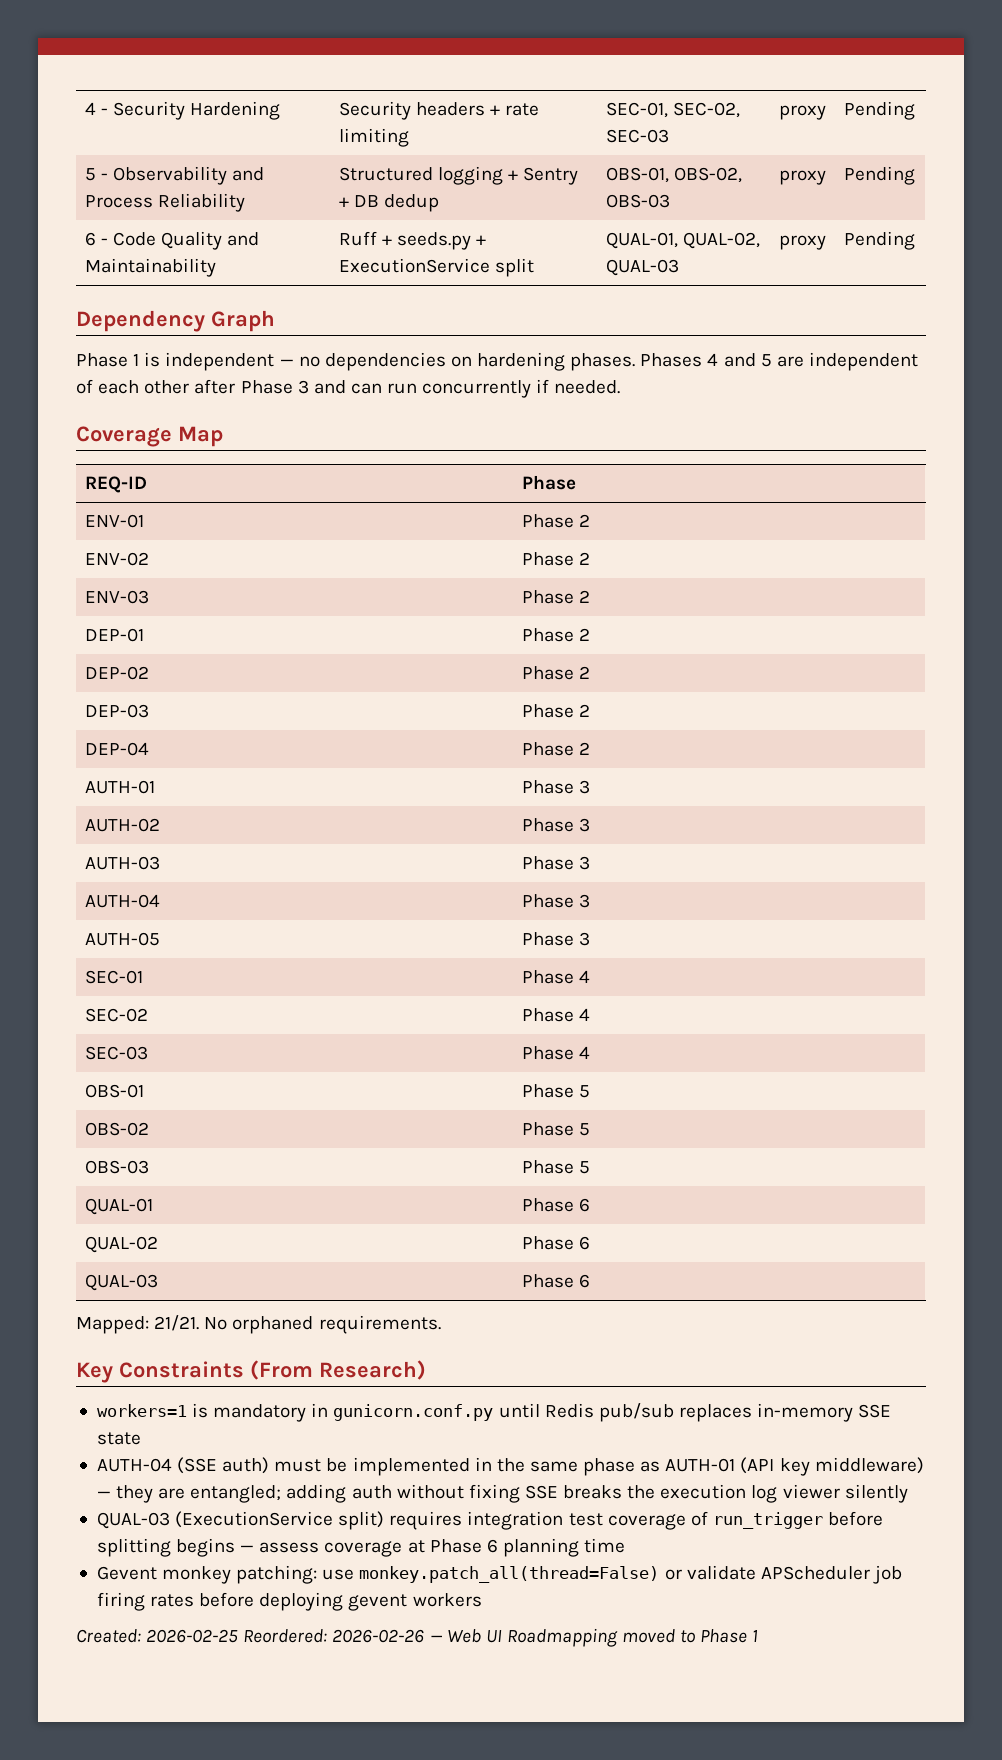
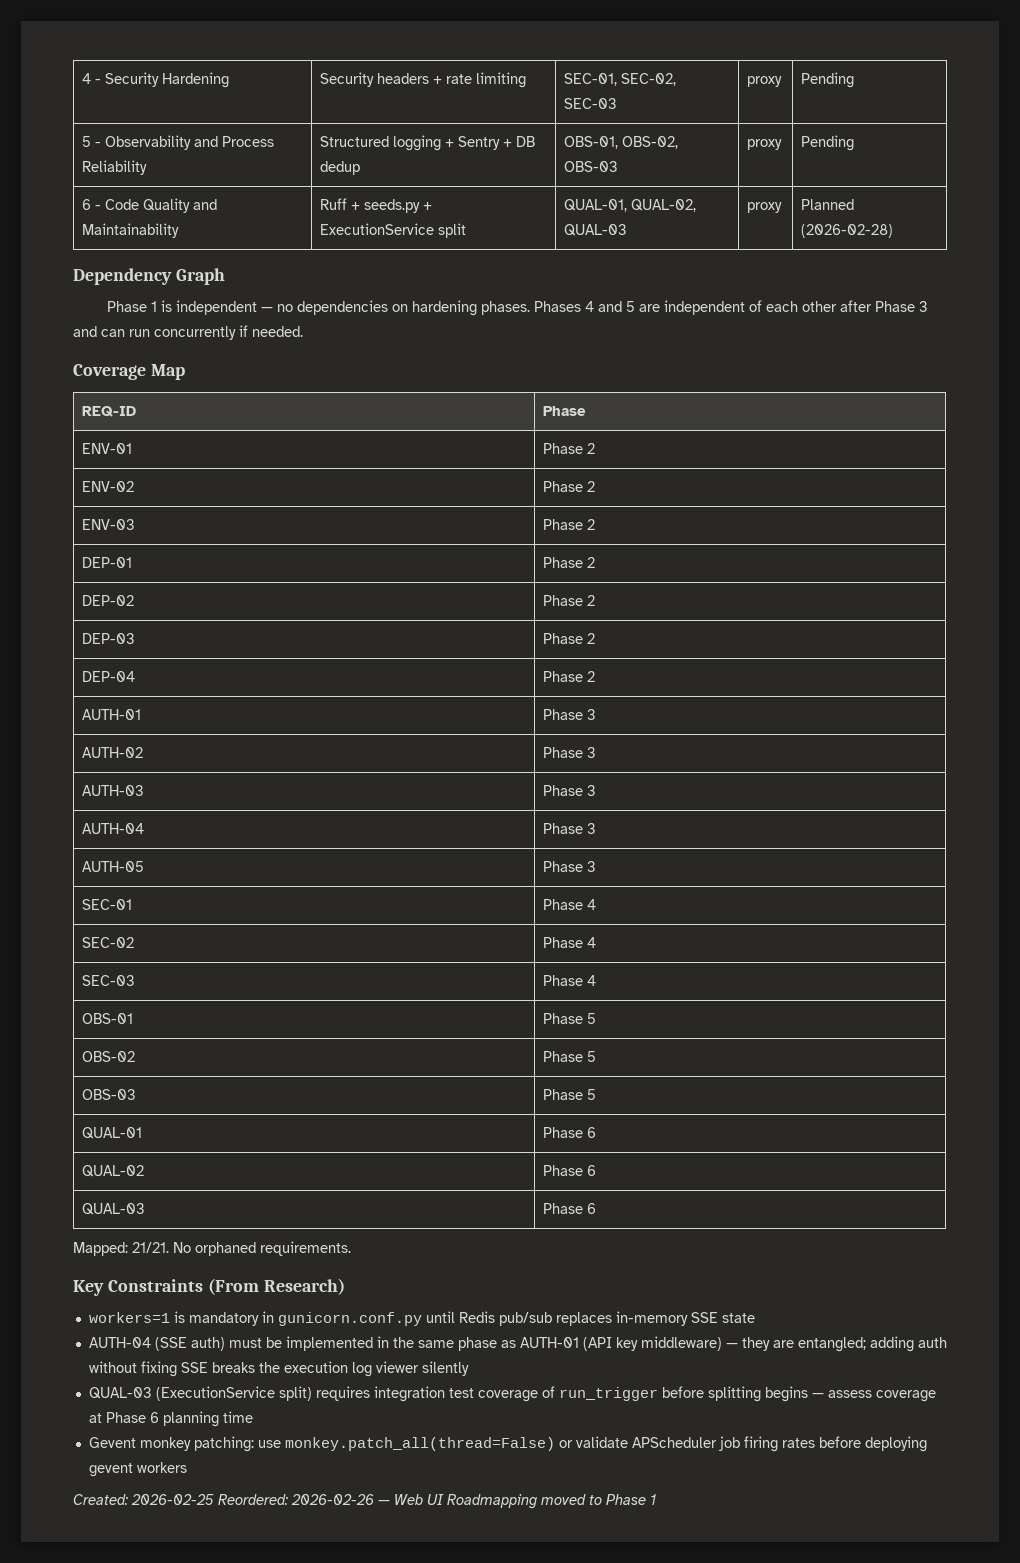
- 6 - Code Quality and Maintainability | Ruff + seeds.py + ExecutionService split | QUAL-01, QUAL-02, QUAL-03 | proxy | Pending
+ 6 - Code Quality and Maintainability | Ruff + seeds.py + ExecutionService split | QUAL-01, QUAL-02, QUAL-03 | proxy | Planned (2026-02-28)

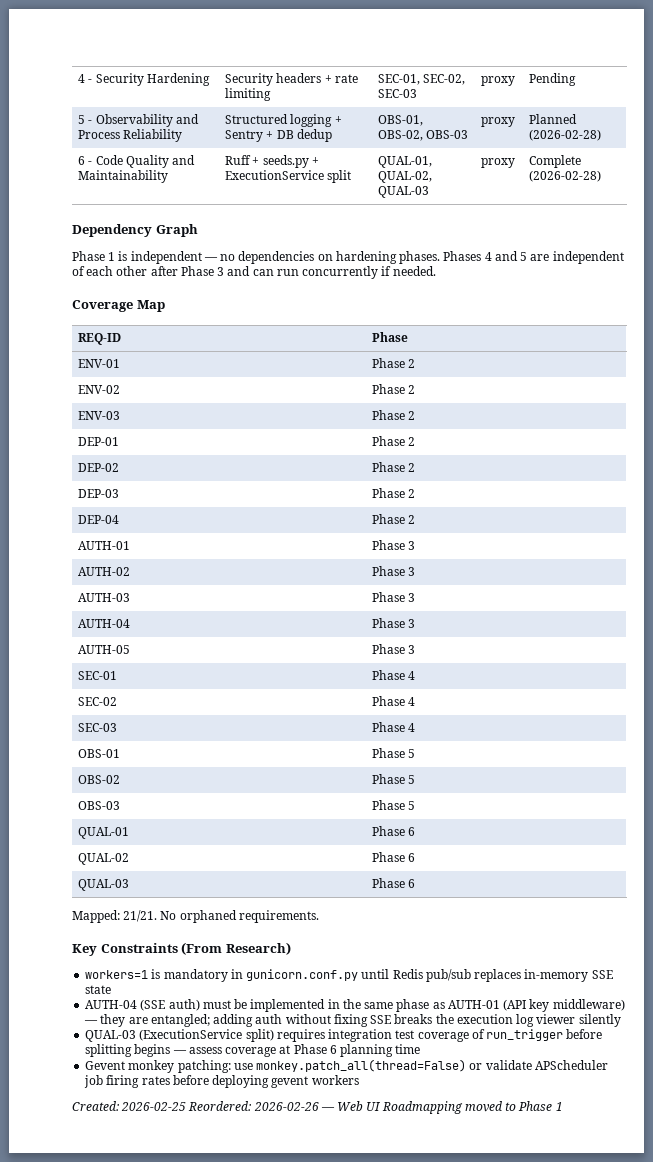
- 5 - Observability and Process Reliability | Structured logging + Sentry + DB dedup | OBS-01, OBS-02, OBS-03 | proxy | Pending
+ 5 - Observability and Process Reliability | Structured logging + Sentry + DB dedup | OBS-01, OBS-02, OBS-03 | proxy | Planned (2026-02-28)
- 6 - Code Quality and Maintainability | Ruff + seeds.py + ExecutionService split | QUAL-01, QUAL-02, QUAL-03 | proxy | Planned (2026-02-28)
+ 6 - Code Quality and Maintainability | Ruff + seeds.py + ExecutionService split | QUAL-01, QUAL-02, QUAL-03 | proxy | Complete (2026-02-28)

